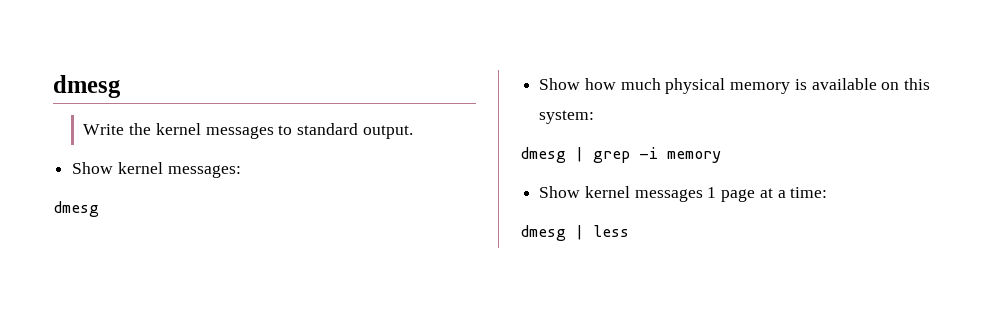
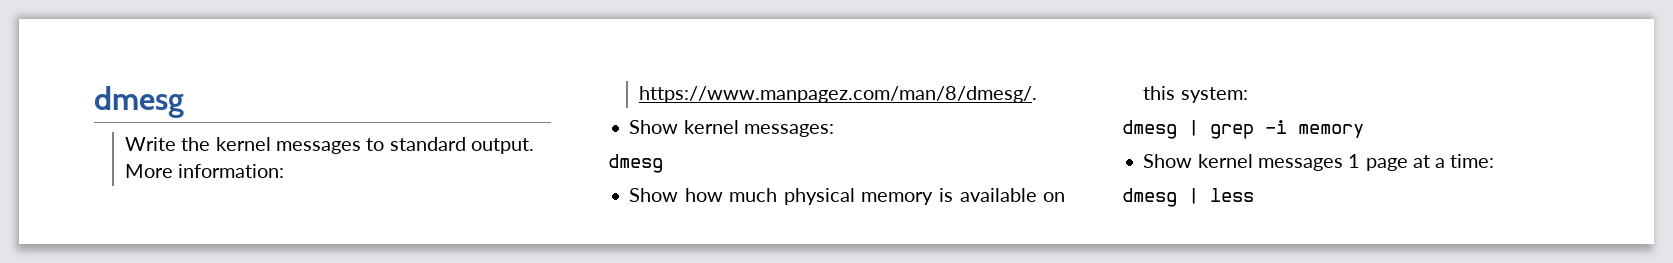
+ More information: https://www.manpagez.com/man/8/dmesg/.

